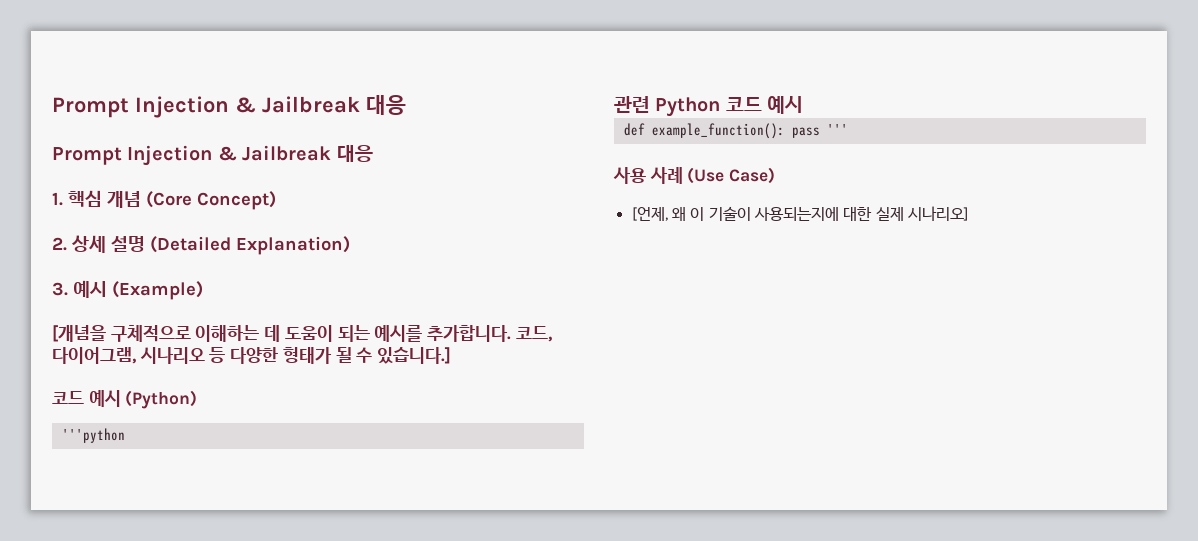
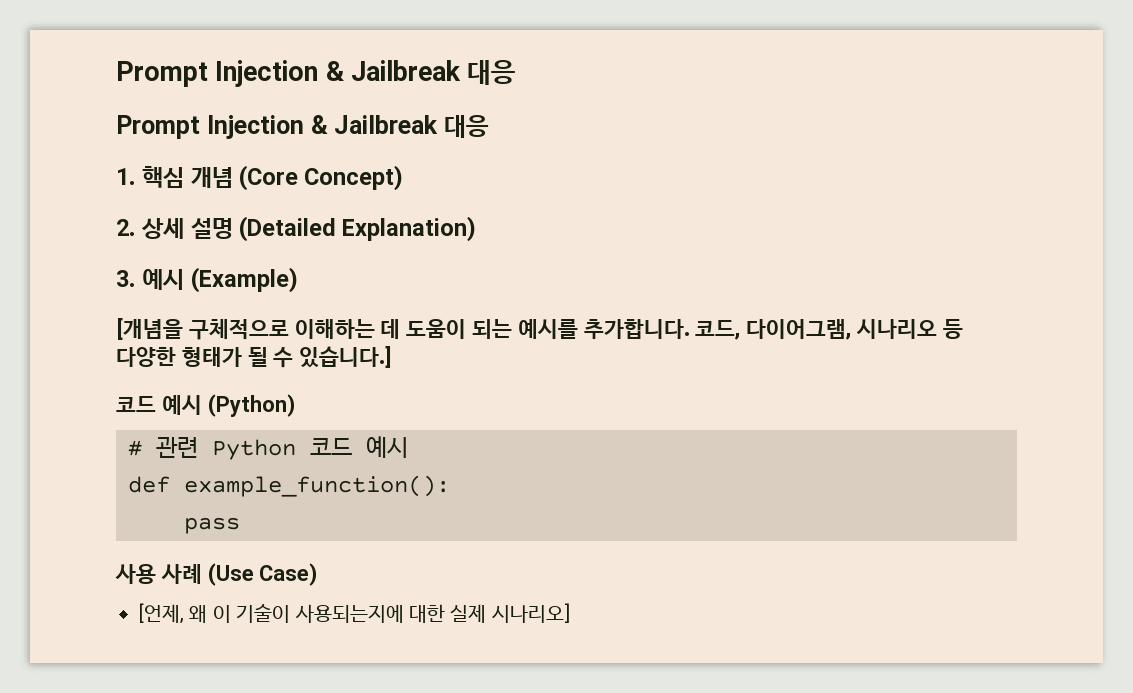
- '''python
- 관련 Python 코드 예시
+ # 관련 Python 코드 예시
- def example_function(): pass '''
+ def example_function():
+ pass

